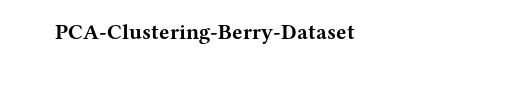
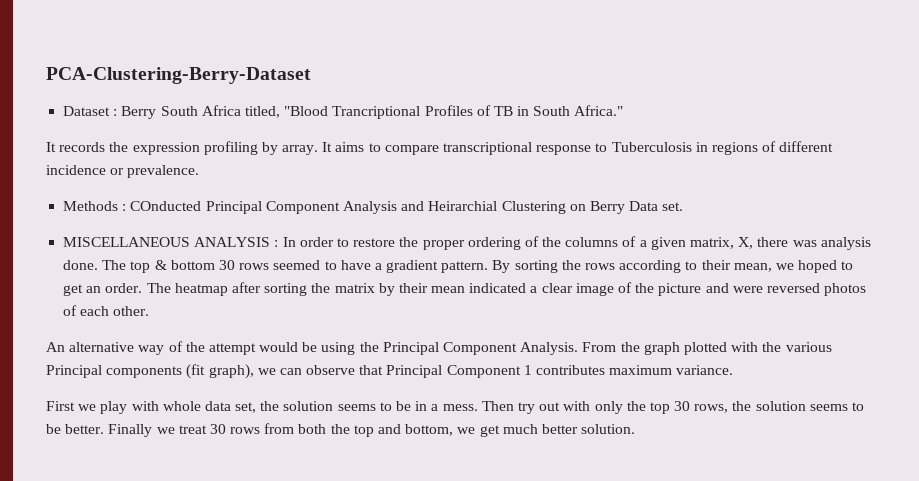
+ Dataset : Berry South Africa titled, "Blood Trancriptional Profiles of TB in South Africa."
+ It records the expression profiling by array. It aims to compare transcriptional response to Tuberculosis in regions of different incidence or prevalence.
+ Methods : COnducted Principal Component Analysis and Heirarchial Clustering on Berry Data set.
+ MISCELLANEOUS ANALYSIS : In order to restore the proper ordering of the columns of a given matrix, X, there was analysis done. The top & bottom 30 rows seemed to have a gradient pattern. By sorting the rows according to their mean, we hoped to get an order. The heatmap after sorting the matrix by their mean indicated a clear image of the picture and were reversed photos of each other.
+ An alternative way of the attempt would be using the Principal Component Analysis. From the graph plotted with the various Principal components (fit graph), we can observe that Principal Component 1 contributes maximum variance.
+ First we play with whole data set, the solution seems to be in a mess. Then try out with only the top 30 rows, the solution seems to be better. Finally we treat 30 rows from both the top and bottom, we get much better solution.

